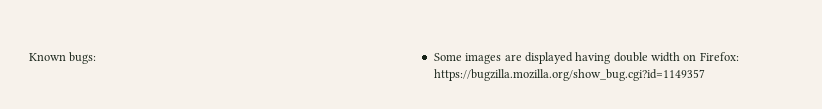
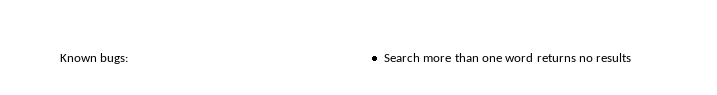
- Some images are displayed having double width on Firefox: https://bugzilla.mozilla.org/show_bug.cgi?id=1149357
+ Search more than one word returns no results

